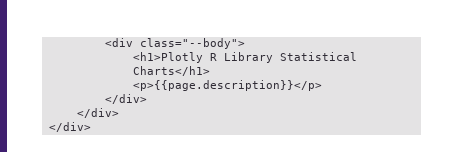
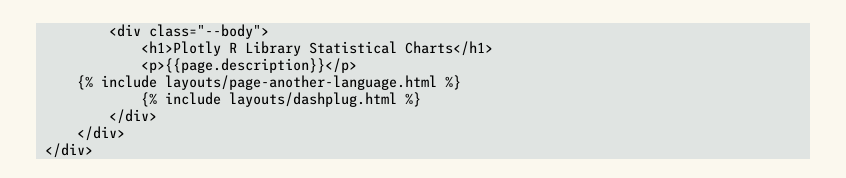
+ {% include layouts/page-another-language.html %}
+ {% include layouts/dashplug.html %}

